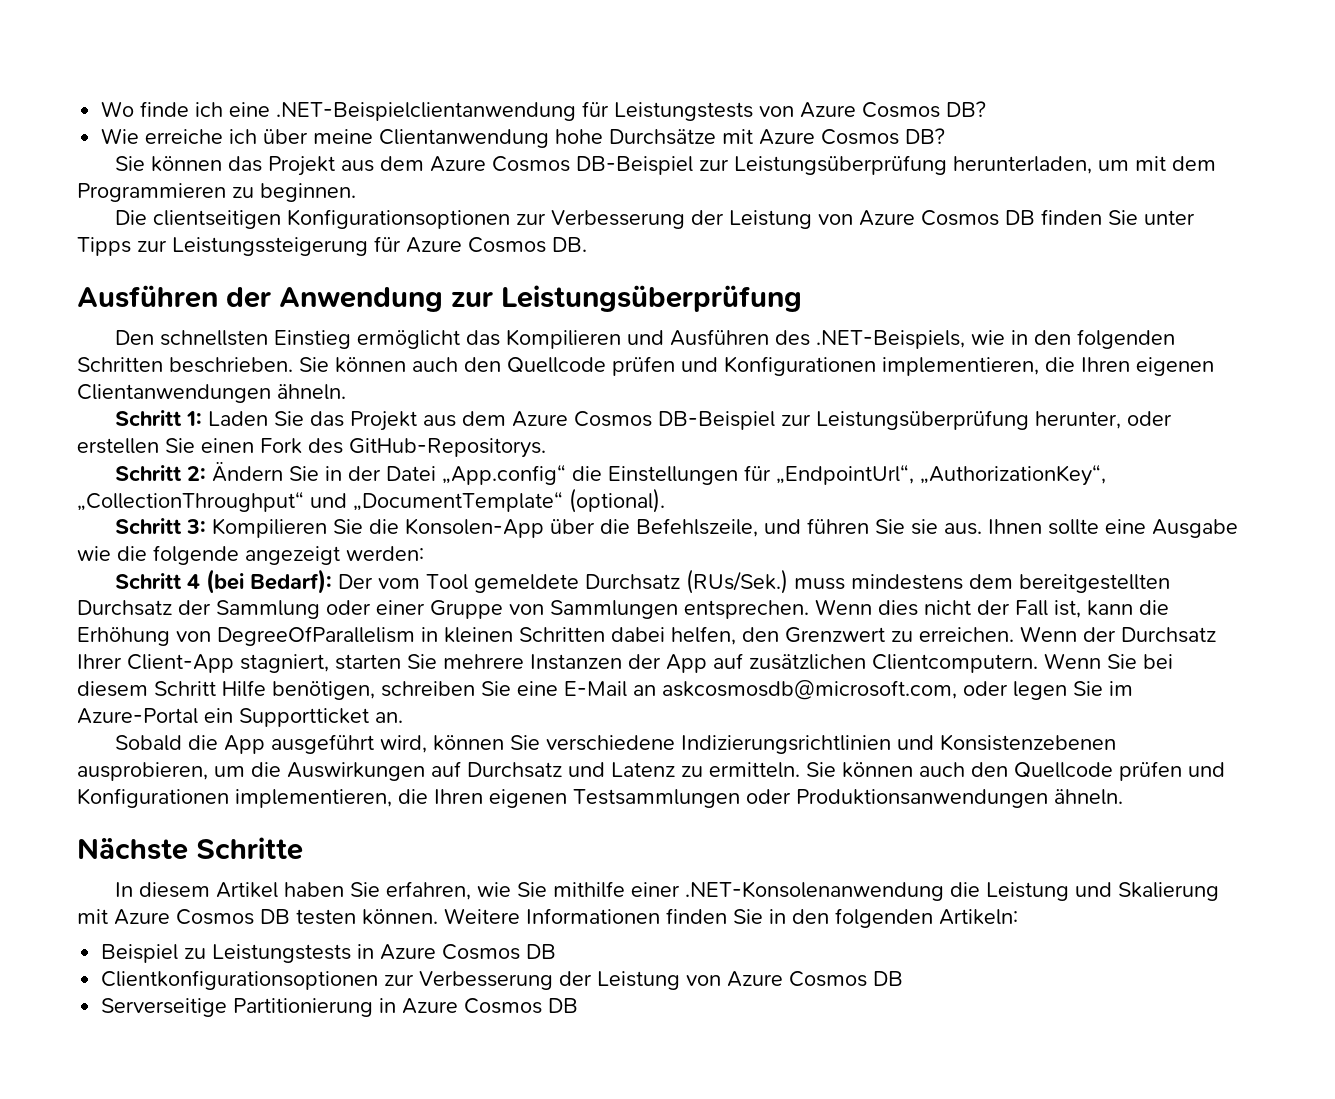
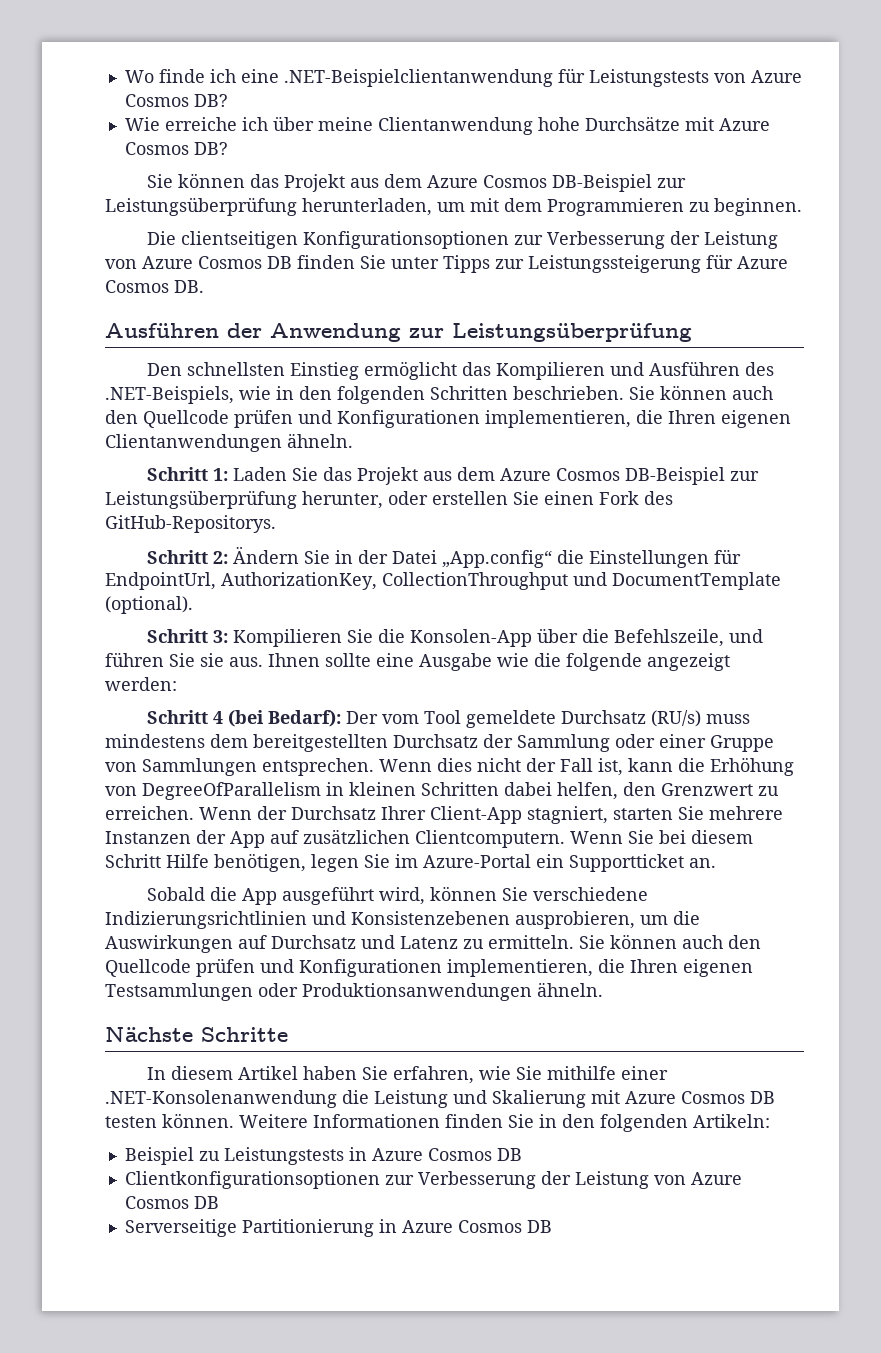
- Schritt 2: Ändern Sie in der Datei „App.config“ die Einstellungen für „EndpointUrl“, „AuthorizationKey“, „CollectionThroughput“ und „DocumentTemplate“ (optional).
+ Schritt 2: Ändern Sie in der Datei „App.config“ die Einstellungen für EndpointUrl, AuthorizationKey, CollectionThroughput und DocumentTemplate (optional).
- Schritt 4 (bei Bedarf): Der vom Tool gemeldete Durchsatz (RUs/Sek.) muss mindestens dem bereitgestellten Durchsatz der Sammlung oder einer Gruppe von Sammlungen entsprechen.
+ Schritt 4 (bei Bedarf): Der vom Tool gemeldete Durchsatz (RU/s) muss mindestens dem bereitgestellten Durchsatz der Sammlung oder einer Gruppe von Sammlungen entsprechen.
- Wenn Sie bei diesem Schritt Hilfe benötigen, schreiben Sie eine E-Mail an askcosmosdb@microsoft.com, oder legen Sie im Azure-Portal ein Supportticket an.
+ Wenn Sie bei diesem Schritt Hilfe benötigen, legen Sie im Azure-Portal ein Supportticket an.

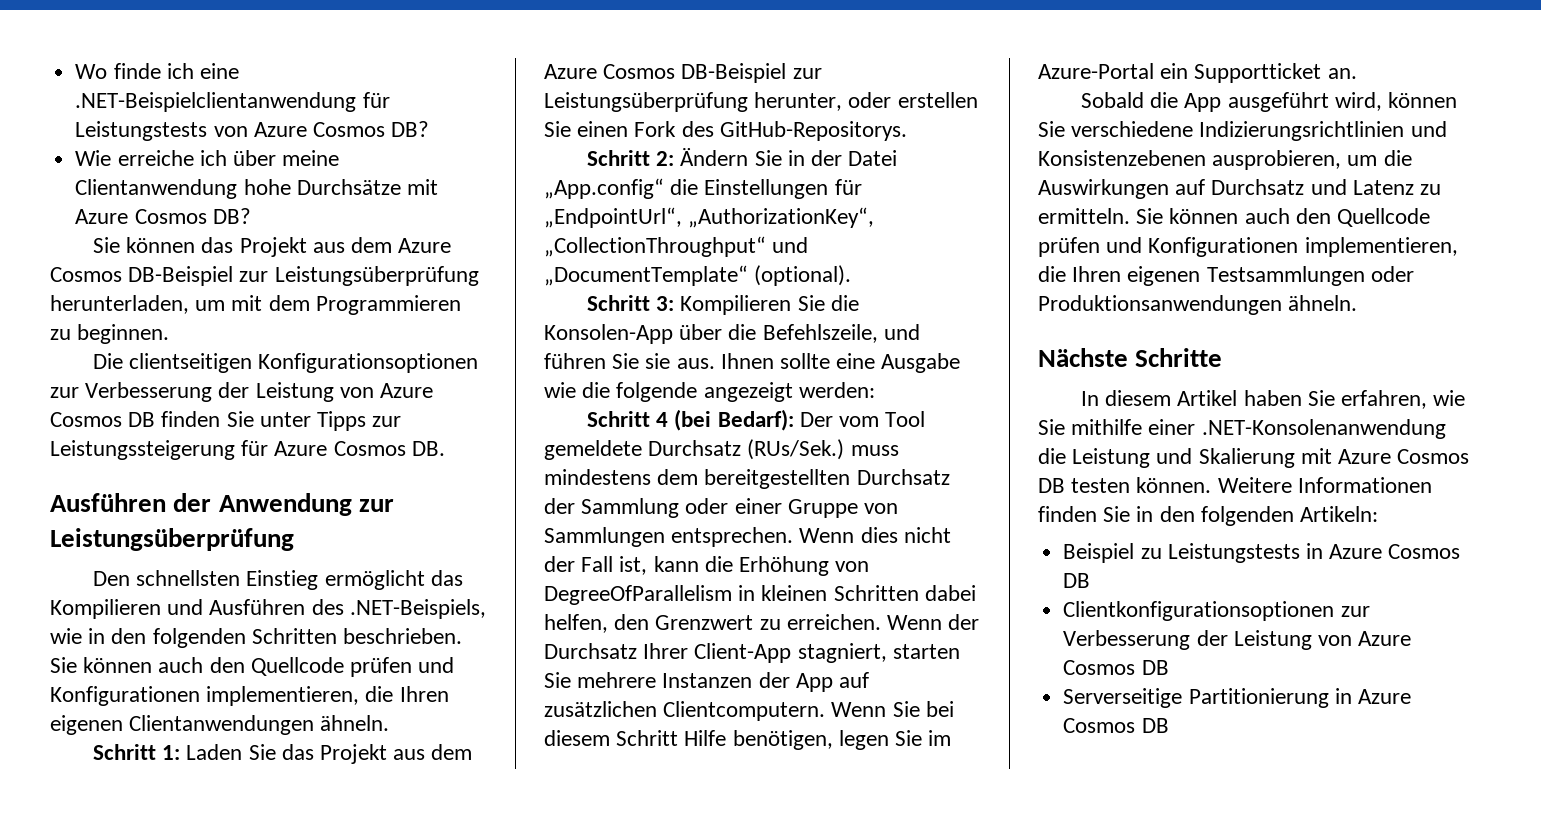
- Schritt 2: Ändern Sie in der Datei „App.config“ die Einstellungen für EndpointUrl, AuthorizationKey, CollectionThroughput und DocumentTemplate (optional).
+ Schritt 2: Ändern Sie in der Datei „App.config“ die Einstellungen für „EndpointUrl“, „AuthorizationKey“, „CollectionThroughput“ und „DocumentTemplate“ (optional).
- Schritt 4 (bei Bedarf): Der vom Tool gemeldete Durchsatz (RU/s) muss mindestens dem bereitgestellten Durchsatz der Sammlung oder einer Gruppe von Sammlungen entsprechen.
+ Schritt 4 (bei Bedarf): Der vom Tool gemeldete Durchsatz (RUs/Sek.) muss mindestens dem bereitgestellten Durchsatz der Sammlung oder einer Gruppe von Sammlungen entsprechen.

